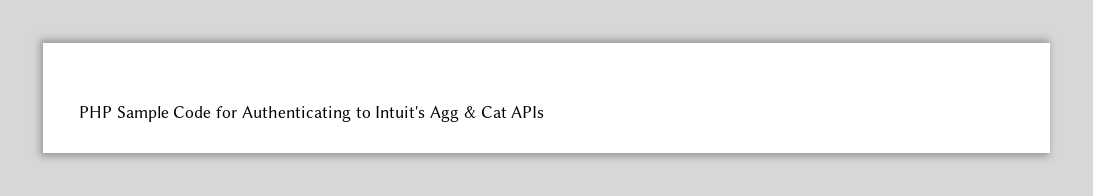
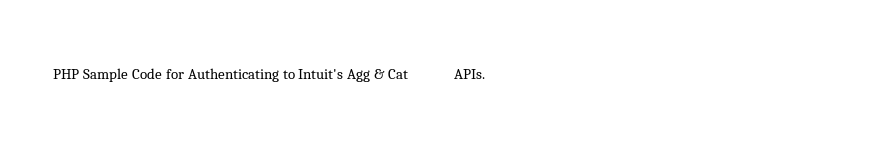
- PHP Sample Code for Authenticating to Intuit's Agg & Cat APIs
+ PHP Sample Code for Authenticating to Intuit's Agg & Cat APIs.

